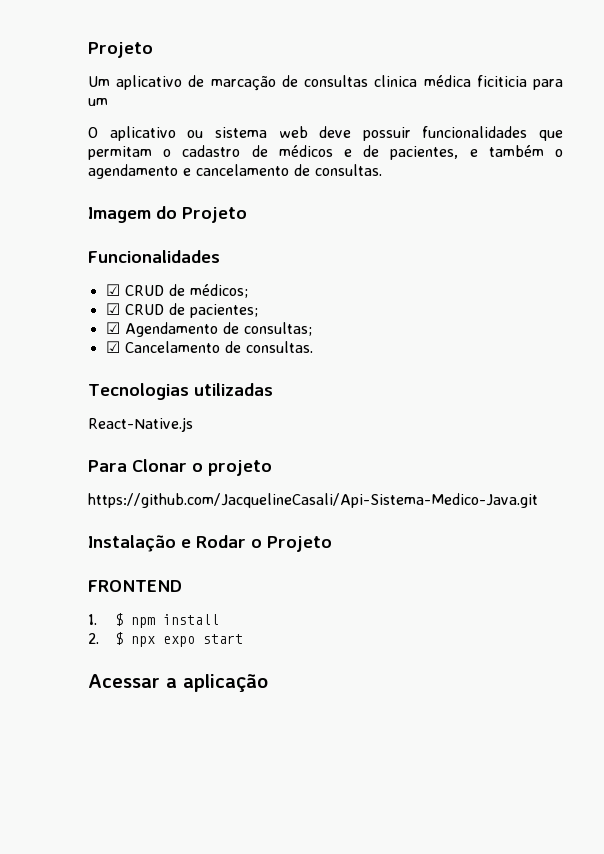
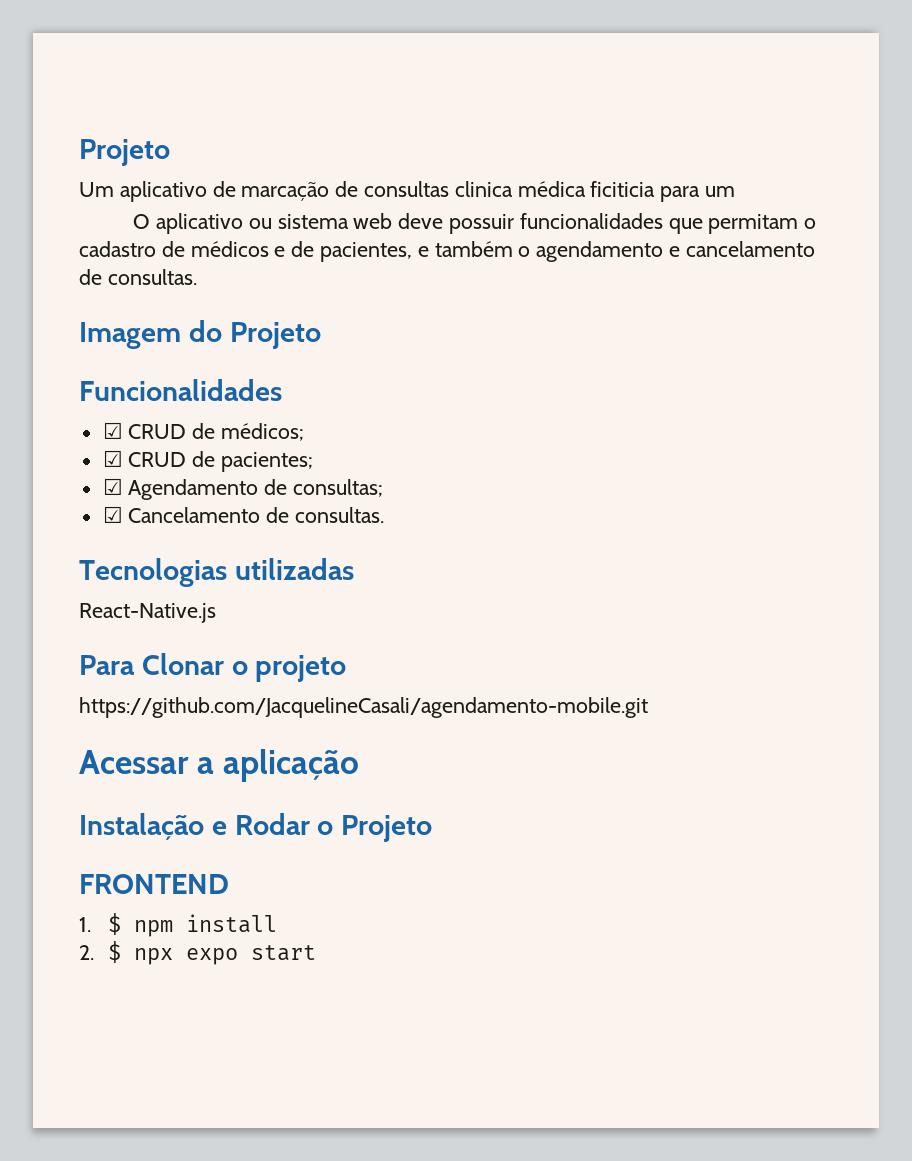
- https://github.com/JacquelineCasali/Api-Sistema-Medico-Java.git
+ https://github.com/JacquelineCasali/agendamento-mobile.git
+ Acessar a aplicação
- Acessar a aplicação

